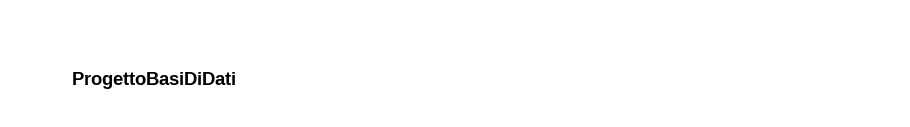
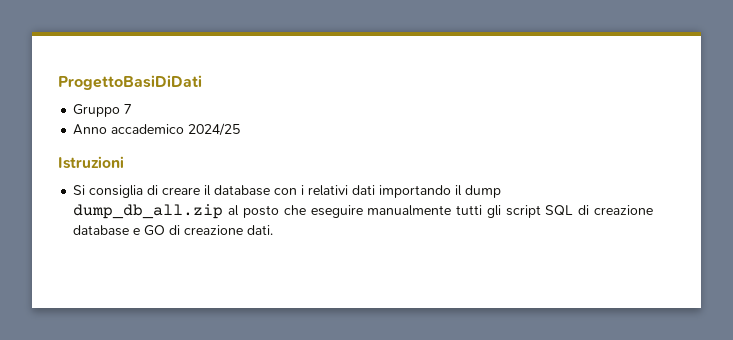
+ Gruppo 7
+ Anno accademico 2024/25
+ Istruzioni
+ Si consiglia di creare il database con i relativi dati importando il dump dump_db_all.zip al posto che eseguire manualmente tutti gli script SQL di creazione database e GO di creazione dati.

